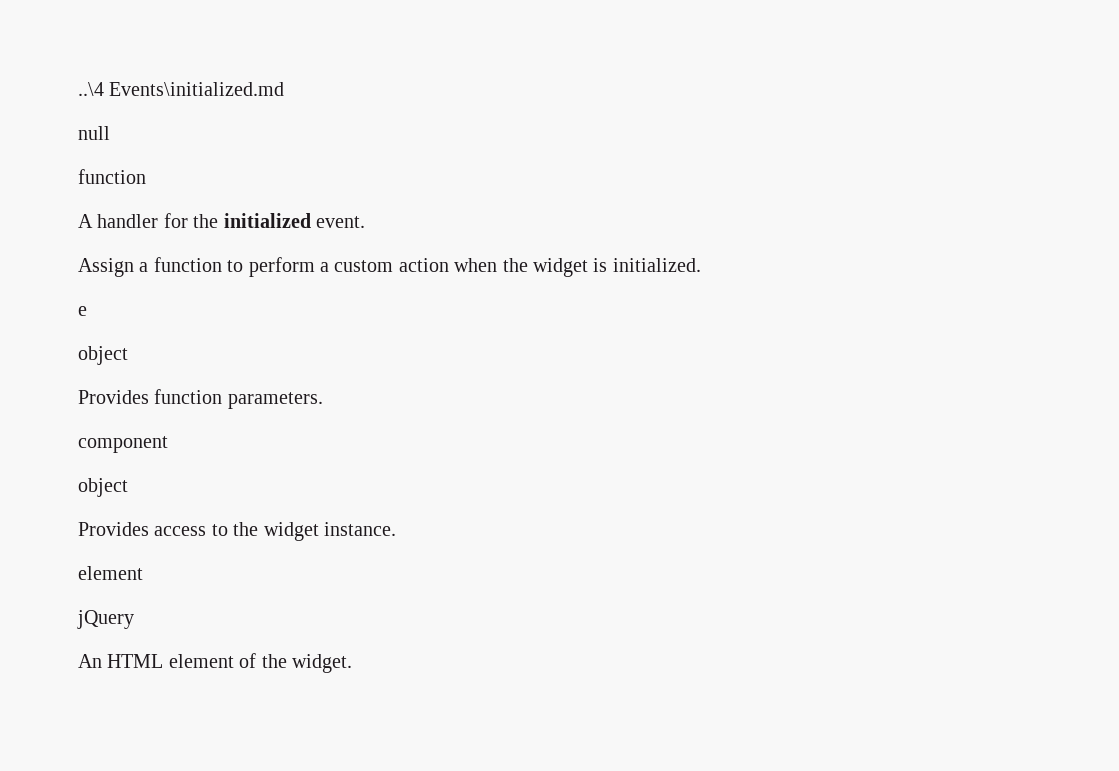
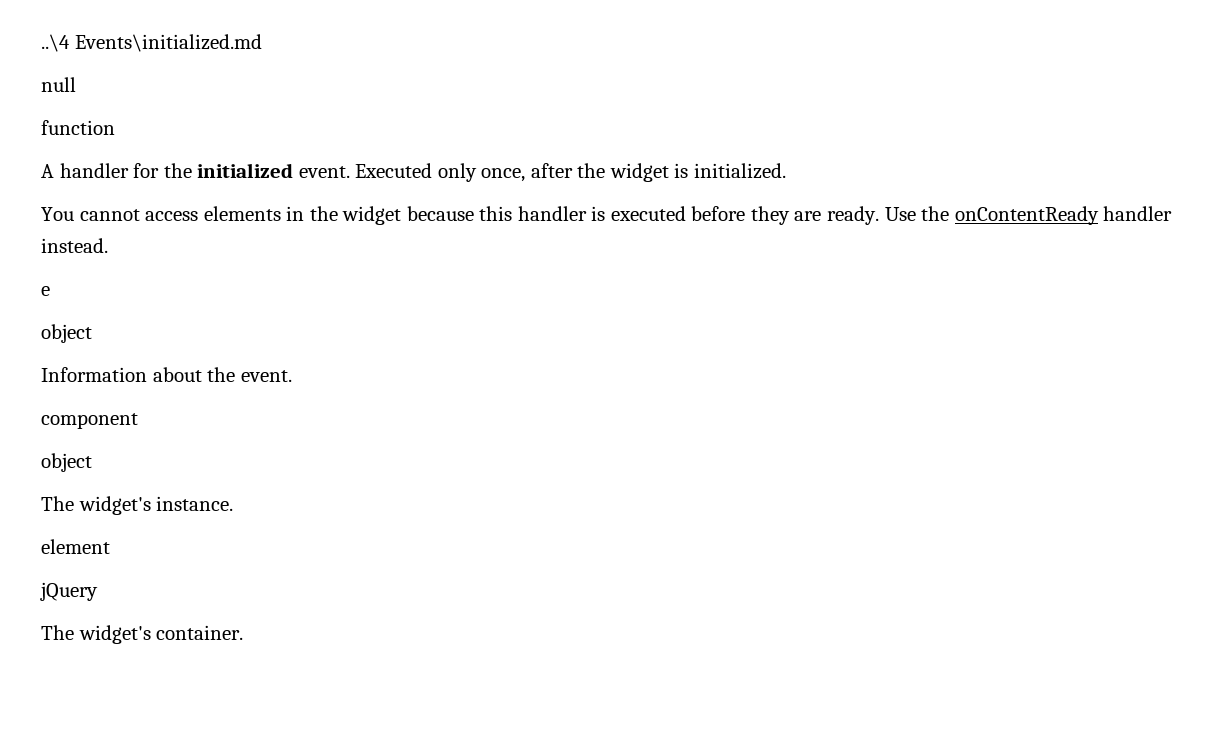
- A handler for the initialized event.
- Assign a function to perform a custom action when the widget is initialized.
+ A handler for the initialized event. Executed only once, after the widget is initialized.
+ You cannot access elements in the widget because this handler is executed before they are ready. Use the onContentReady handler instead.
  e
  object
- Provides function parameters.
+ Information about the event.
  component
  object
- Provides access to the widget instance.
+ The widget's instance.
  element
  jQuery
- An HTML element of the widget.
+ The widget's container.

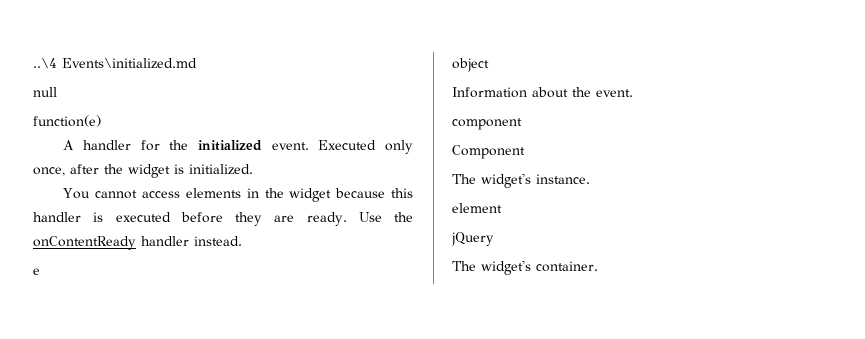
- function
+ function(e)
  component
- object
+ Component

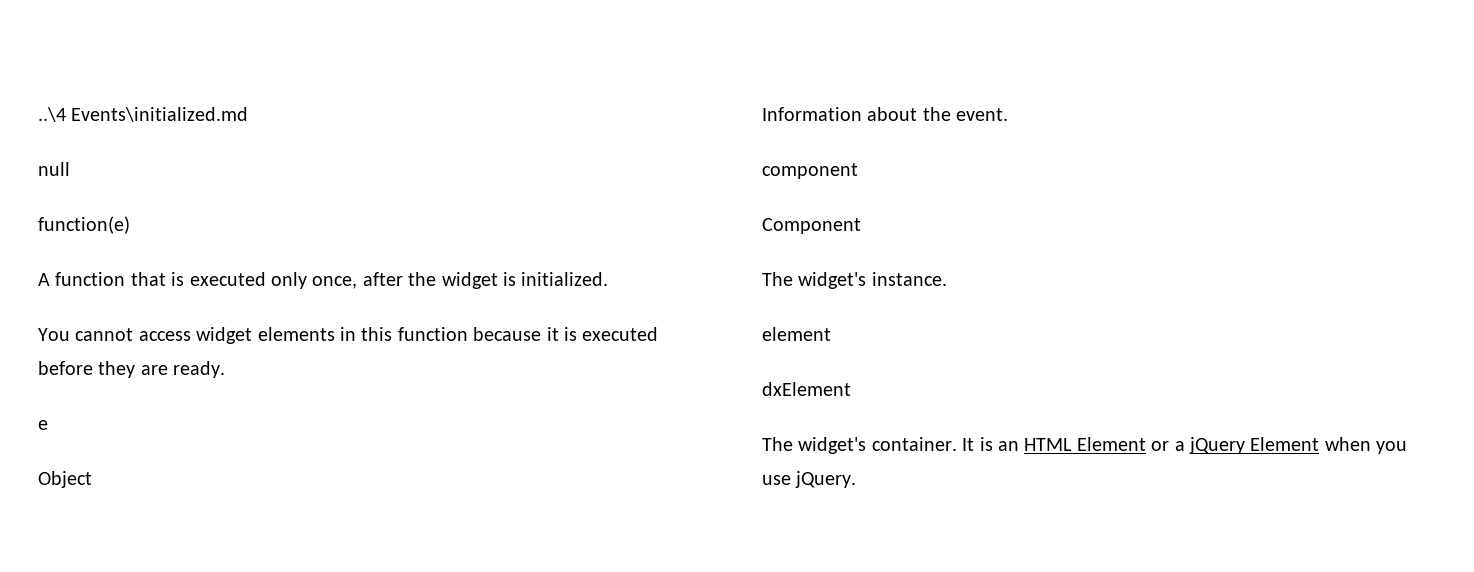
- A handler for the initialized event. Executed only once, after the widget is initialized.
+ A function that is executed only once, after the widget is initialized.
- You cannot access elements in the widget because this handler is executed before they are ready. Use the onContentReady handler instead.
+ You cannot access widget elements in this function because it is executed before they are ready.
- object
+ Object
- jQuery
+ dxElement
+ It is an HTML Element or a jQuery Element when you use jQuery.

